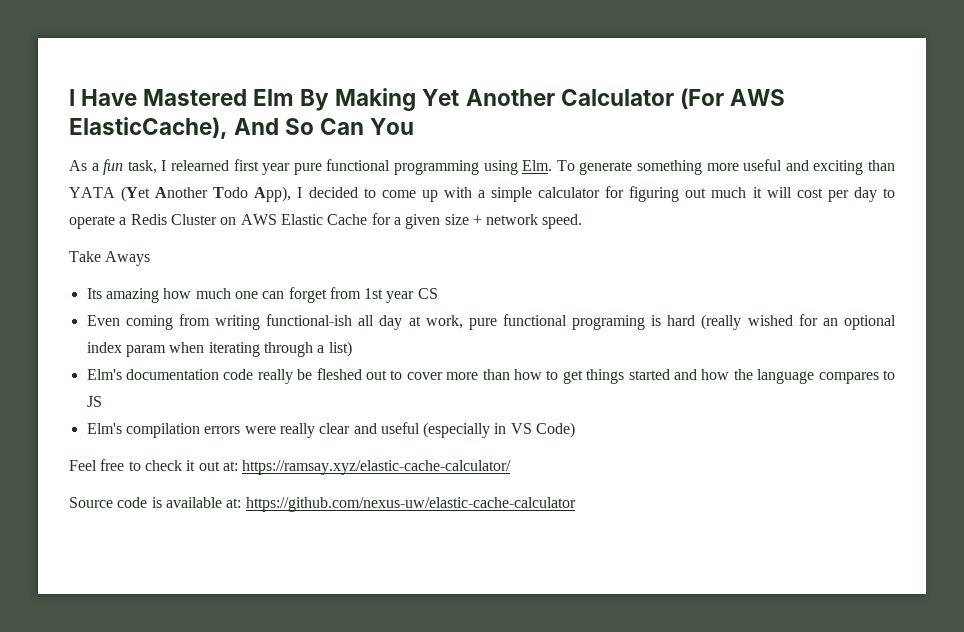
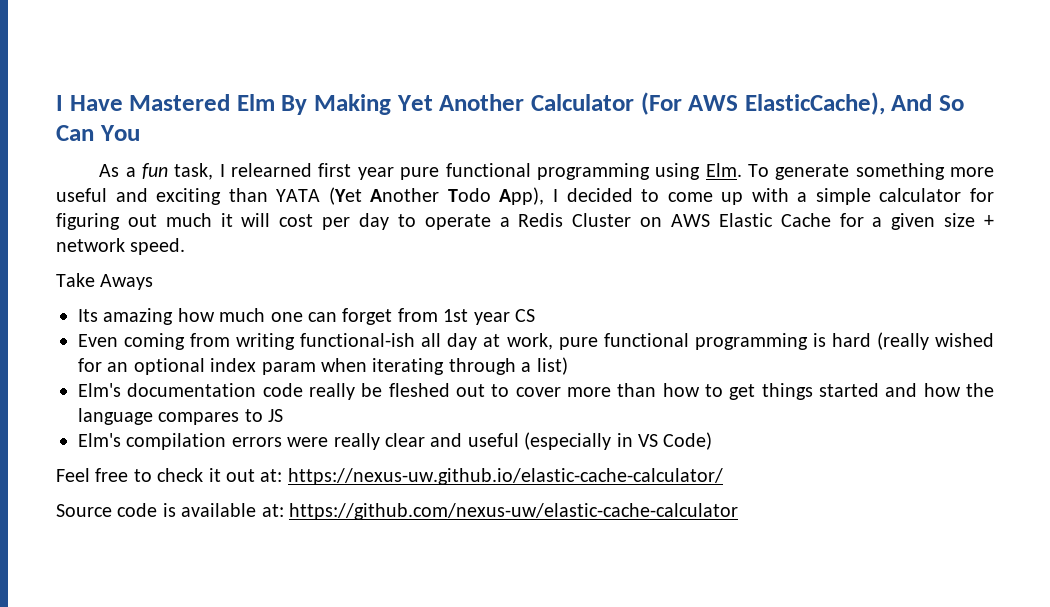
- Even coming from writing functional-ish all day at work, pure functional programing is hard (really wished for an optional index param when iterating through a list)
+ Even coming from writing functional-ish all day at work, pure functional programming is hard (really wished for an optional index param when iterating through a list)
- Feel free to check it out at: https://ramsay.xyz/elastic-cache-calculator/
+ Feel free to check it out at: https://nexus-uw.github.io/elastic-cache-calculator/

